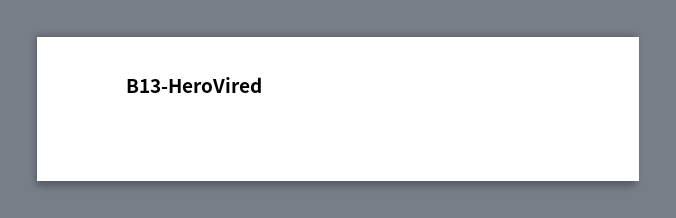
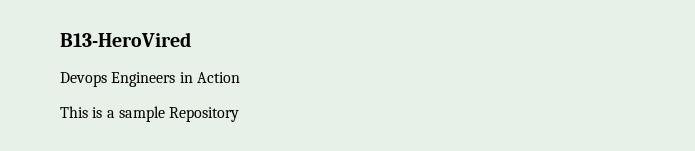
+ Devops Engineers in Action
+ This is a sample Repository

